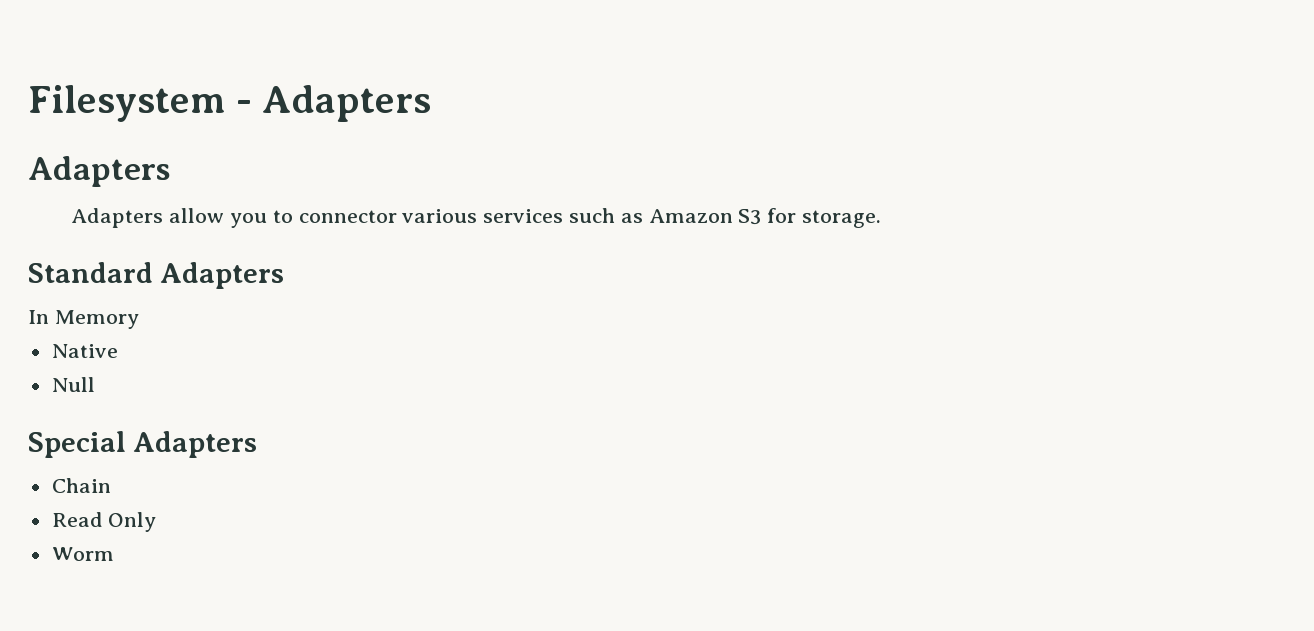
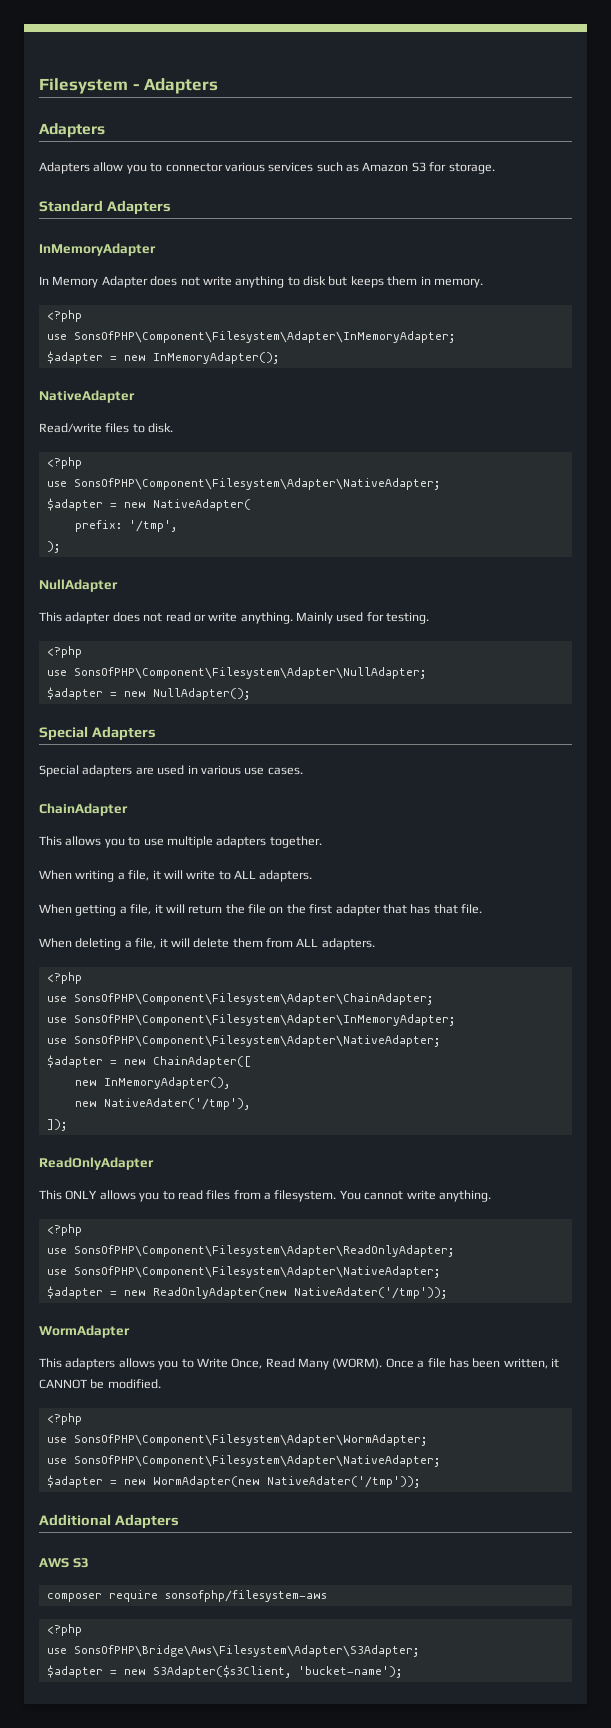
+ InMemoryAdapter
- In Memory
- Native
- Null
+ In Memory Adapter does not write anything to disk but keeps them in memory.
+ <?php
+ use SonsOfPHP\Component\Filesystem\Adapter\InMemoryAdapter;
+ $adapter = new InMemoryAdapter();
+ NativeAdapter
+ Read/write files to disk.
+ <?php
+ use SonsOfPHP\Component\Filesystem\Adapter\NativeAdapter;
+ $adapter = new NativeAdapter(
+ prefix: '/tmp',
+ );
+ NullAdapter
+ This adapter does not read or write anything. Mainly used for testing.
+ <?php
+ use SonsOfPHP\Component\Filesystem\Adapter\NullAdapter;
+ $adapter = new NullAdapter();
  Special Adapters
- Chain
- Read Only
- Worm
+ Special adapters are used in various use cases.
+ ChainAdapter
+ This allows you to use multiple adapters together.
+ When writing a file, it will write to ALL adapters.
+ When getting a file, it will return the file on the first adapter that has that file.
+ When deleting a file, it will delete them from ALL adapters.
+ <?php
+ use SonsOfPHP\Component\Filesystem\Adapter\ChainAdapter;
+ use SonsOfPHP\Component\Filesystem\Adapter\InMemoryAdapter;
+ use SonsOfPHP\Component\Filesystem\Adapter\NativeAdapter;
+ $adapter = new ChainAdapter([
+ new InMemoryAdapter(),
+ new NativeAdater('/tmp'),
+ ]);
+ ReadOnlyAdapter
+ This ONLY allows you to read files from a filesystem. You cannot write anything.
+ <?php
+ use SonsOfPHP\Component\Filesystem\Adapter\ReadOnlyAdapter;
+ use SonsOfPHP\Component\Filesystem\Adapter\NativeAdapter;
+ $adapter = new ReadOnlyAdapter(new NativeAdater('/tmp'));
+ WormAdapter
+ This adapters allows you to Write Once, Read Many (WORM). Once a file has been written, it CANNOT be modified.
+ <?php
+ use SonsOfPHP\Component\Filesystem\Adapter\WormAdapter;
+ use SonsOfPHP\Component\Filesystem\Adapter\NativeAdapter;
+ $adapter = new WormAdapter(new NativeAdater('/tmp'));
+ Additional Adapters
+ AWS S3
+ composer require sonsofphp/filesystem-aws
+ <?php
+ use SonsOfPHP\Bridge\Aws\Filesystem\Adapter\S3Adapter;
+ $adapter = new S3Adapter($s3Client, 'bucket-name');

